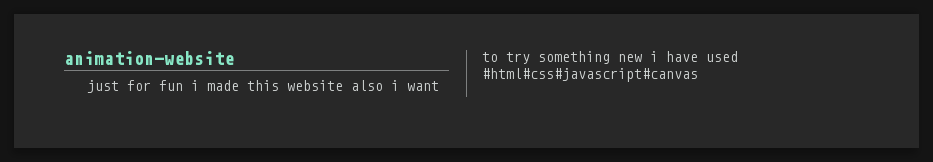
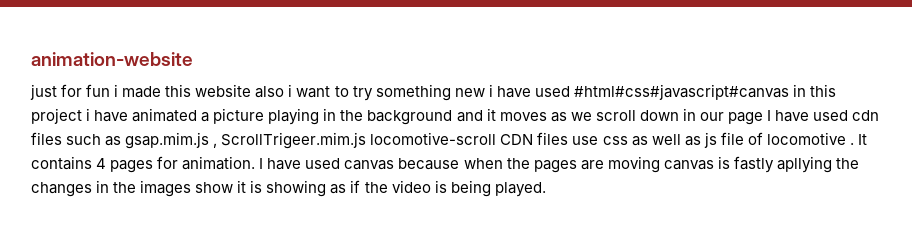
- just for fun i made this website also i want to try something new i have used #html#css#javascript#canvas
+ just for fun i made this website also i want to try something new i have used #html#css#javascript#canvas in this project i have animated a picture playing in the background and it moves as we scroll down in our page I have used cdn files such as gsap.mim.js , ScrollTrigeer.mim.js locomotive-scroll CDN files use css as well as js file of locomotive . It contains 4 pages for animation. I have used canvas because when the pages are moving canvas is fastly apllying the changes in the images show it is showing as if the video is being played.

